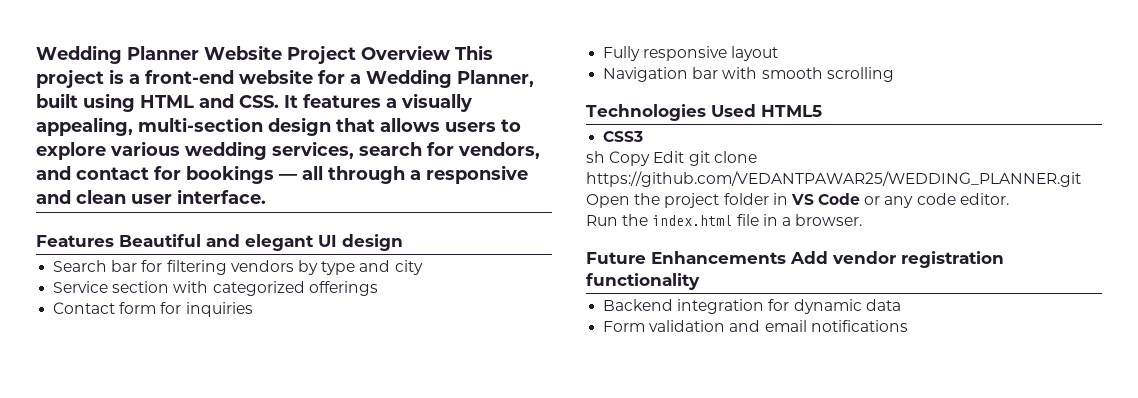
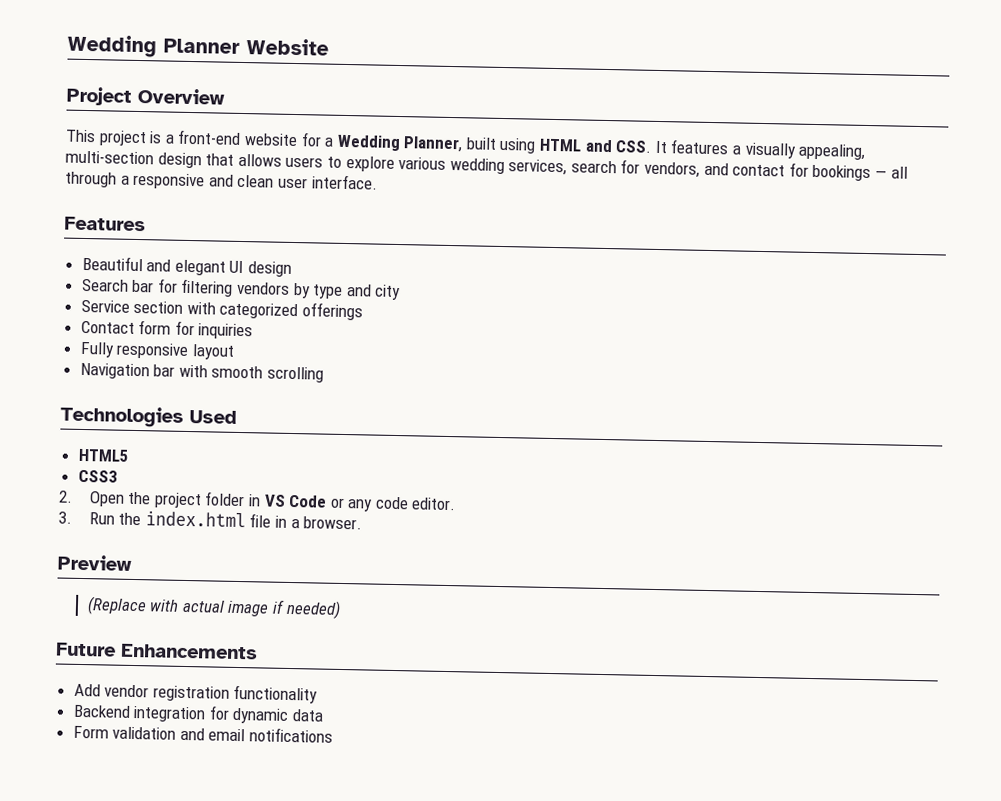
- Wedding Planner Website Project Overview This project is a front-end website for a Wedding Planner, built using HTML and CSS. It features a visually appealing, multi-section design that allows users to explore various wedding services, search for vendors, and contact for bookings — all through a responsive and clean user interface.
+ Wedding Planner Website
+ Project Overview
+ This project is a front-end website for a Wedding Planner, built using HTML and CSS. It features a visually appealing, multi-section design that allows users to explore various wedding services, search for vendors, and contact for bookings — all through a responsive and clean user interface.
- Features Beautiful and elegant UI design
+ Features
+ Beautiful and elegant UI design
- Technologies Used HTML5
+ Technologies Used
+ HTML5
- sh Copy Edit git clone https://github.com/VEDANTPAWAR25/WEDDING_PLANNER.git Open the project folder in VS Code or any code editor.
+ 2. Open the project folder in VS Code or any code editor.
- Run the index.html file in a browser.
+ 3. Run the index.html file in a browser.
+ Preview
+ (Replace with actual image if needed)
- Future Enhancements Add vendor registration functionality
+ Future Enhancements
+ Add vendor registration functionality

